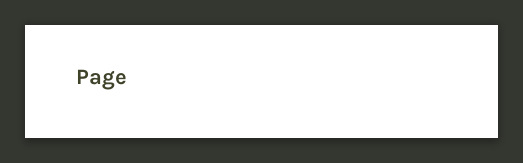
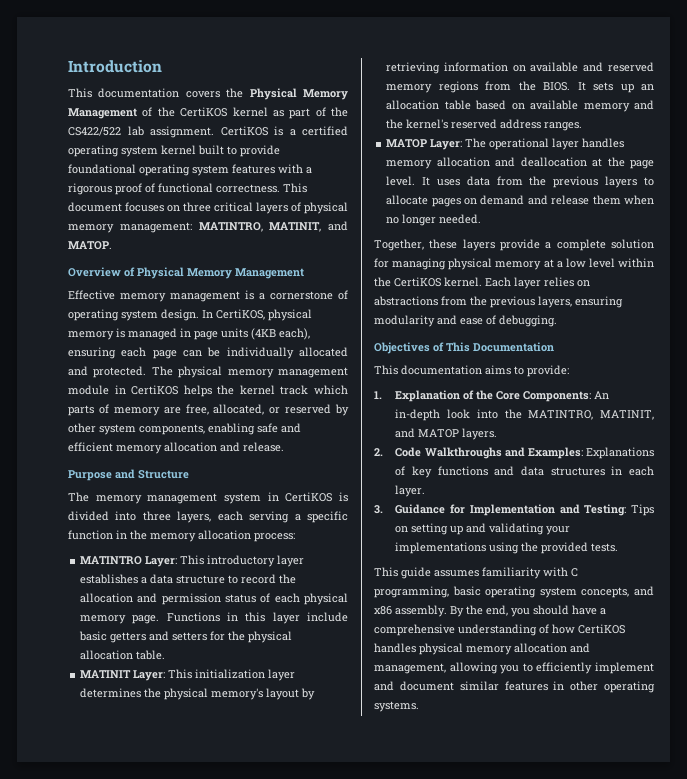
- Page
+ Introduction
+ This documentation covers the Physical Memory Management of the CertiKOS kernel as part of the CS422/522 lab assignment. CertiKOS is a certified operating system kernel built to provide foundational operating system features with a rigorous proof of functional correctness. This document focuses on three critical layers of physical memory management: MATINTRO, MATINIT, and MATOP.
+ Overview of Physical Memory Management
+ Effective memory management is a cornerstone of operating system design. In CertiKOS, physical memory is managed in page units (4KB each), ensuring each page can be individually allocated and protected. The physical memory management module in CertiKOS helps the kernel track which parts of memory are free, allocated, or reserved by other system components, enabling safe and efficient memory allocation and release.
+ Purpose and Structure
+ The memory management system in CertiKOS is divided into three layers, each serving a specific function in the memory allocation process:
+ MATINTRO Layer: This introductory layer establishes a data structure to record the allocation and permission status of each physical memory page. Functions in this layer include basic getters and setters for the physical allocation table.
+ MATINIT Layer: This initialization layer determines the physical memory's layout by retrieving information on available and reserved memory regions from the BIOS. It sets up an allocation table based on available memory and the kernel's reserved address ranges.
+ MATOP Layer: The operational layer handles memory allocation and deallocation at the page level. It uses data from the previous layers to allocate pages on demand and release them when no longer needed.
+ Together, these layers provide a complete solution for managing physical memory at a low level within the CertiKOS kernel. Each layer relies on abstractions from the previous layers, ensuring modularity and ease of debugging.
+ Objectives of This Documentation
+ This documentation aims to provide:
+ 1. Explanation of the Core Components: An in-depth look into the MATINTRO, MATINIT, and MATOP layers.
+ 2. Code Walkthroughs and Examples: Explanations of key functions and data structures in each layer.
+ 3. Guidance for Implementation and Testing: Tips on setting up and validating your implementations using the provided tests.
+ This guide assumes familiarity with C programming, basic operating system concepts, and x86 assembly. By the end, you should have a comprehensive understanding of how CertiKOS handles physical memory allocation and management, allowing you to efficiently implement and document similar features in other operating systems.

